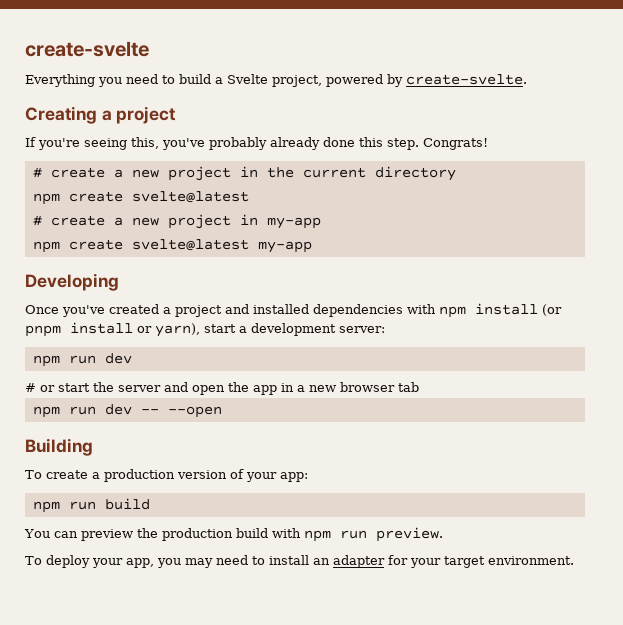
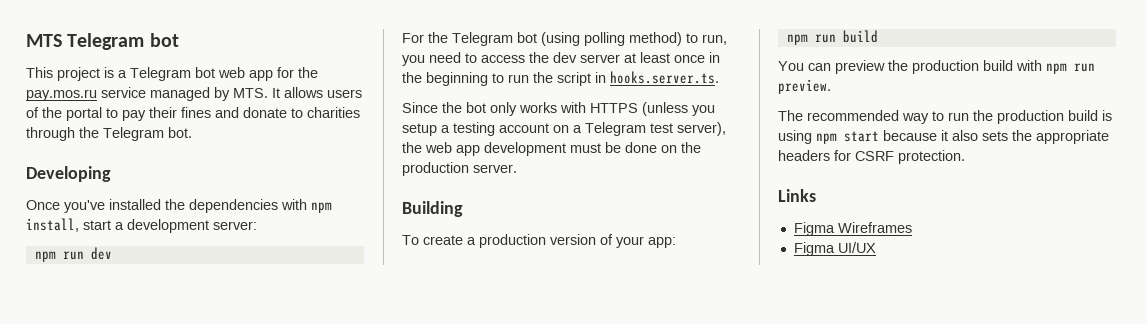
- create-svelte
- Everything you need to build a Svelte project, powered by create-svelte.
- Creating a project
- If you're seeing this, you've probably already done this step. Congrats!
- # create a new project in the current directory
- npm create svelte@latest
- # create a new project in my-app
- npm create svelte@latest my-app
+ MTS Telegram bot
+ This project is a Telegram bot web app for the pay.mos.ru service managed by MTS. It allows users of the portal to pay their fines and donate to charities through the Telegram bot.
  Developing
- Once you've created a project and installed dependencies with npm install (or pnpm install or yarn), start a development server:
+ Once you've installed the dependencies with npm install, start a development server:
- # or start the server and open the app in a new browser tab
- npm run dev -- --open
+ For the Telegram bot (using polling method) to run, you need to access the dev server at least once in the beginning to run the script in hooks.server.ts.
+ Since the bot only works with HTTPS (unless you setup a testing account on a Telegram test server), the web app development must be done on the production server.
- To deploy your app, you may need to install an adapter for your target environment.
+ The recommended way to run the production build is using npm start because it also sets the appropriate headers for CSRF protection.
+ Links
+ Figma Wireframes
+ Figma UI/UX

